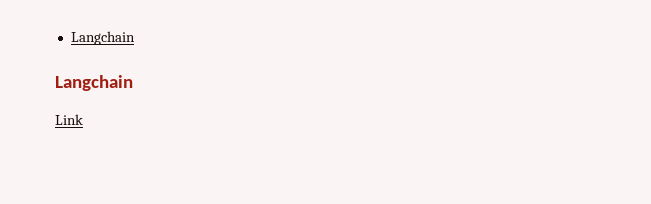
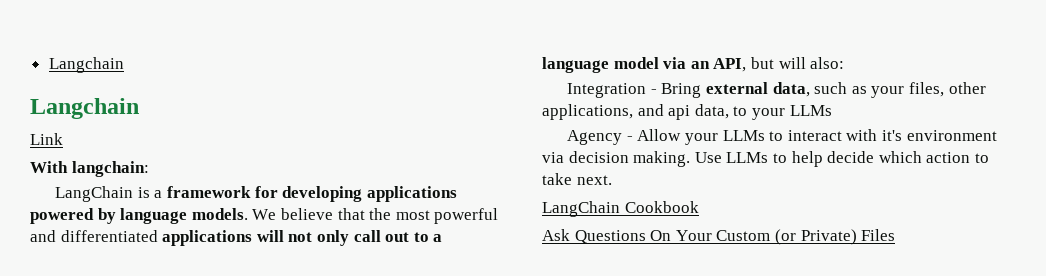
+ With langchain:
+ LangChain is a framework for developing applications powered by language models. We believe that the most powerful and differentiated applications will not only call out to a language model via an API, but will also:
+ Integration - Bring external data, such as your files, other applications, and api data, to your LLMs
+ Agency - Allow your LLMs to interact with it's environment via decision making. Use LLMs to help decide which action to take next.
+ LangChain Cookbook
+ Ask Questions On Your Custom (or Private) Files

